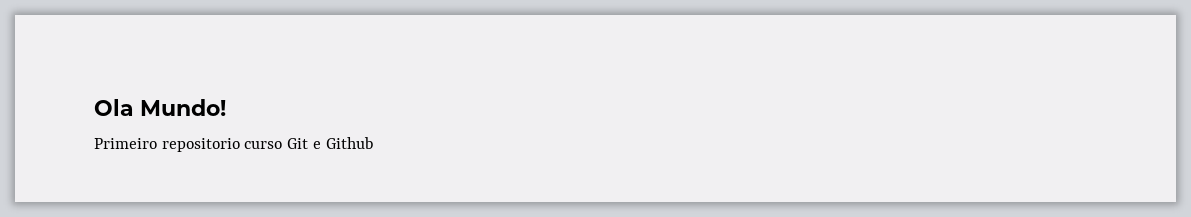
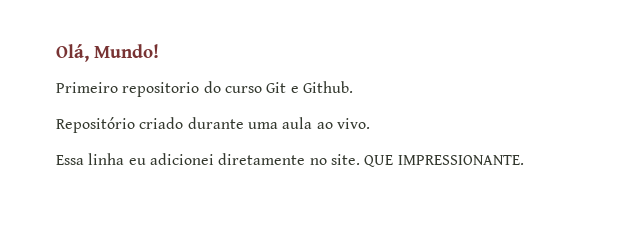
- Ola Mundo!
+ Olá, Mundo!
- Primeiro repositorio curso Git e Github
+ Primeiro repositorio do curso Git e Github.
+ Repositório criado durante uma aula ao vivo.
+ Essa linha eu adicionei diretamente no site. QUE IMPRESSIONANTE.

